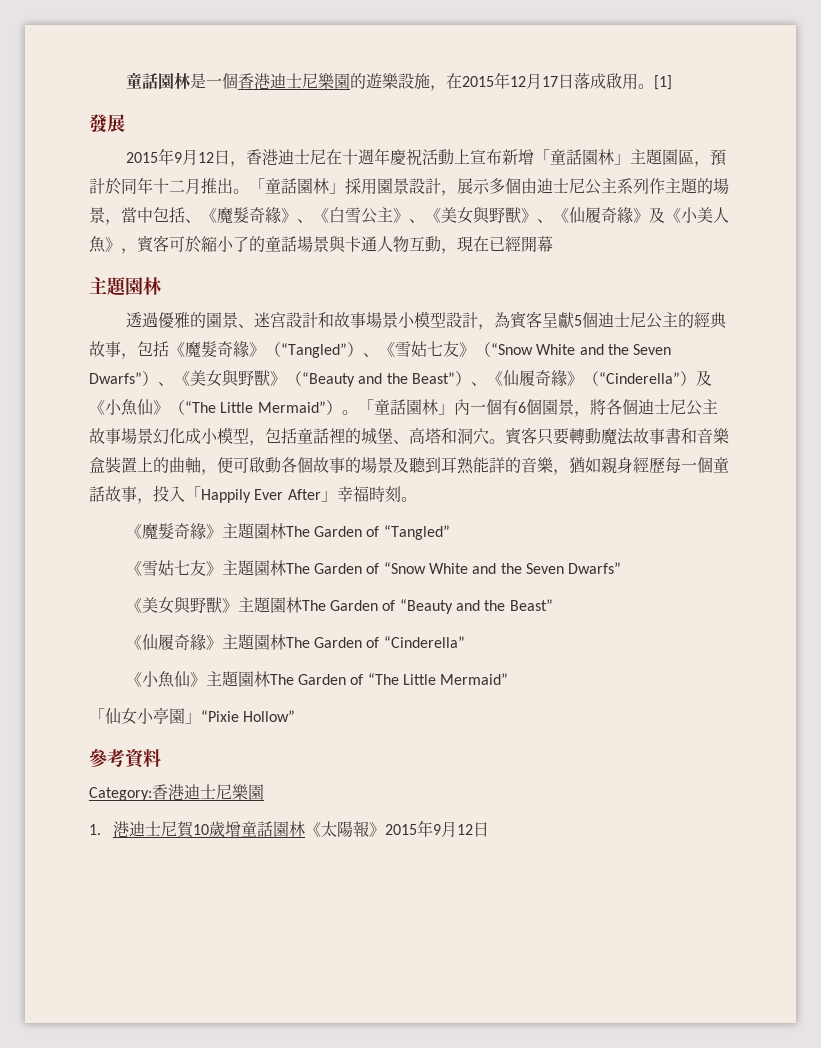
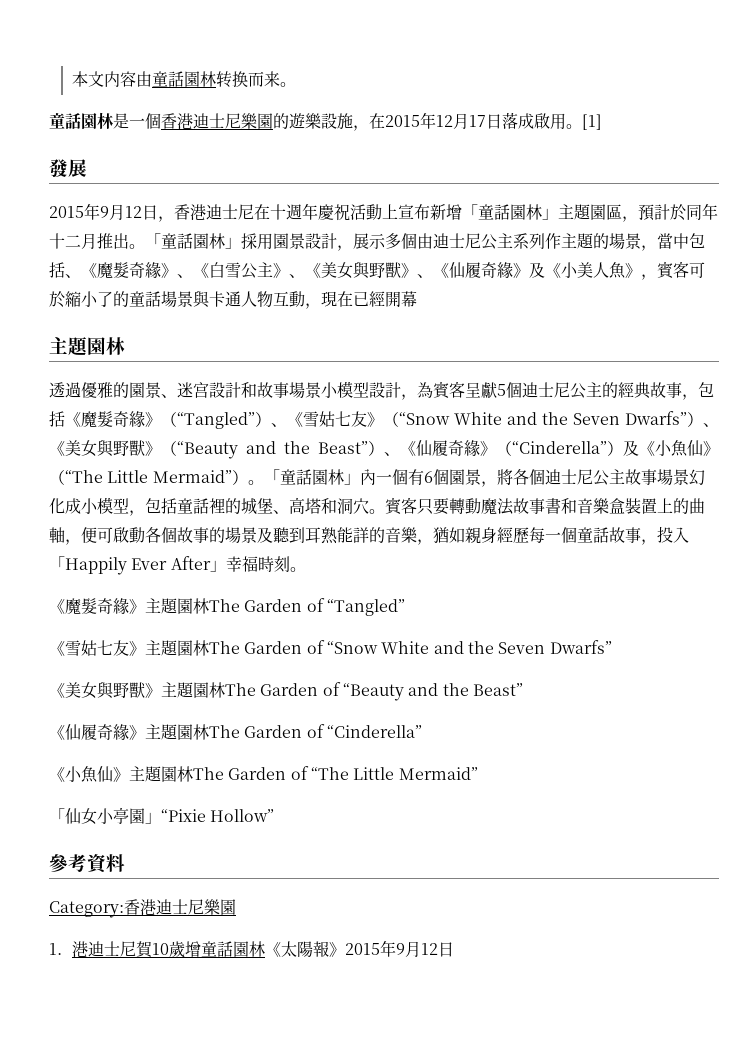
+ 本文内容由童話園林转换而来。

